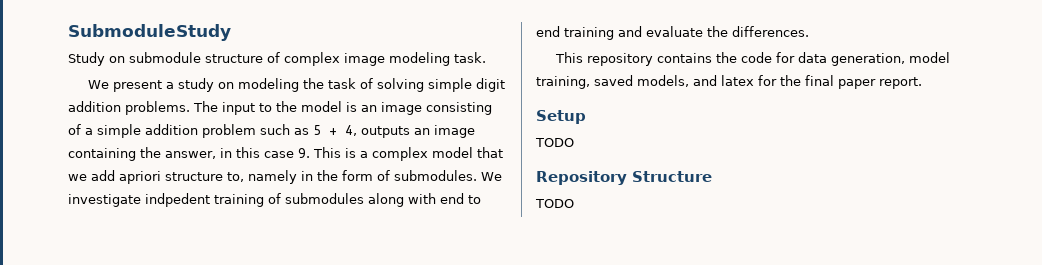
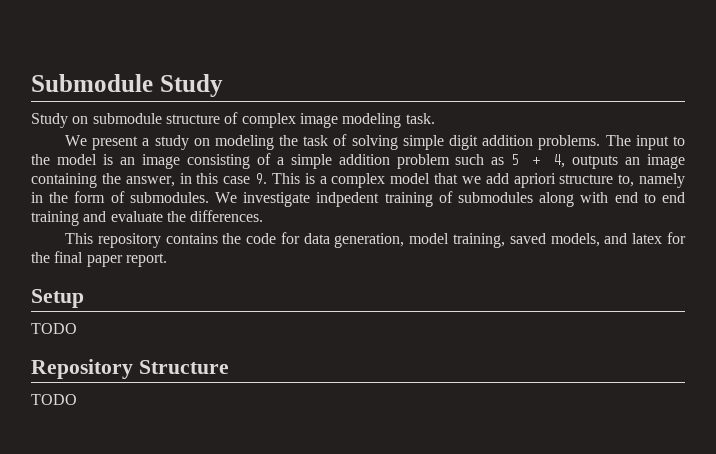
- SubmoduleStudy
+ Submodule Study

